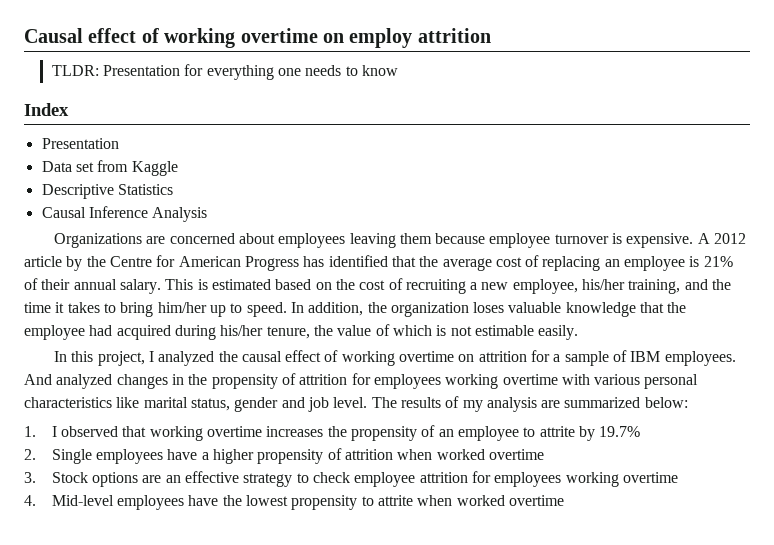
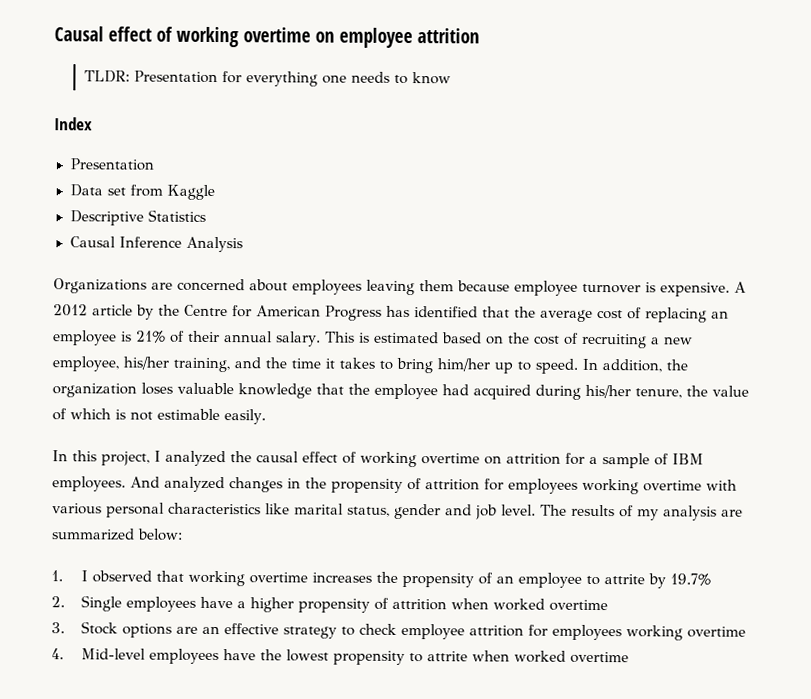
- Causal effect of working overtime on employ attrition
+ Causal effect of working overtime on employee attrition

